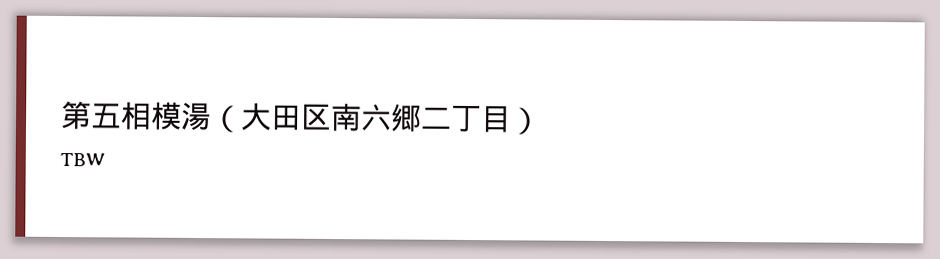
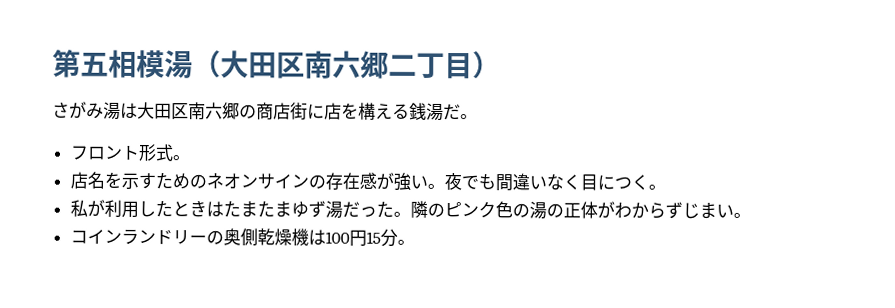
- TBW
+ さがみ湯は大田区南六郷の商店街に店を構える銭湯だ。
+ フロント形式。
+ 店名を示すためのネオンサインの存在感が強い。夜でも間違いなく目につく。
+ 私が利用したときはたまたまゆず湯だった。隣のピンク色の湯の正体がわからずじまい。
+ コインランドリーの奥側乾燥機は100円15分。

